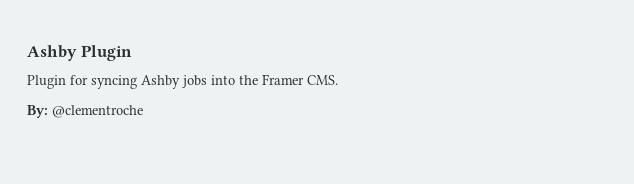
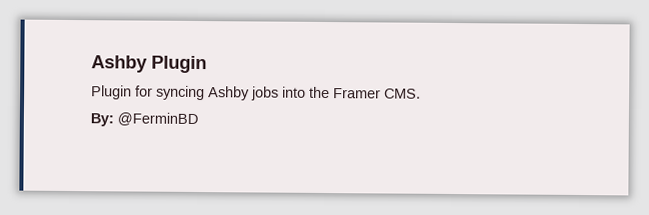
- By: @clementroche
+ By: @FerminBD

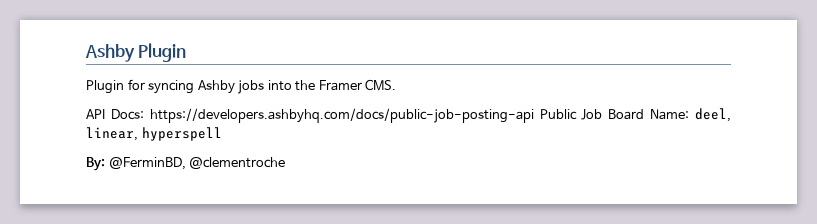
+ API Docs: https://developers.ashbyhq.com/docs/public-job-posting-api Public Job Board Name: deel, linear, hyperspell
- By: @FerminBD
+ By: @FerminBD, @clementroche

